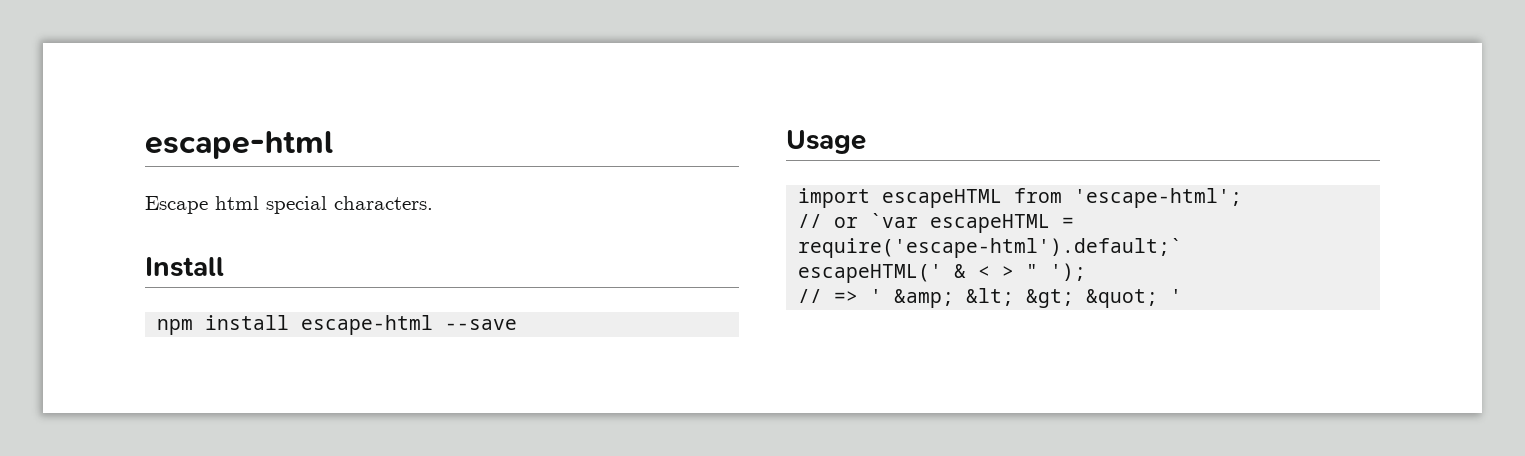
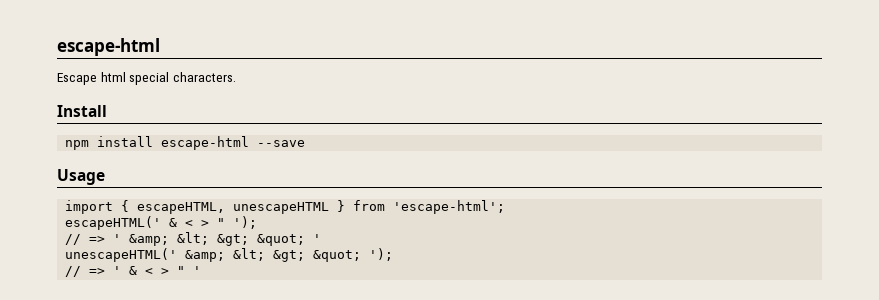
- import escapeHTML from 'escape-html';
- // or `var escapeHTML = require('escape-html').default;`
+ import { escapeHTML, unescapeHTML } from 'escape-html';
+ unescapeHTML(' &amp; &lt; &gt; &quot; ');
+ // => ' & < > " '

